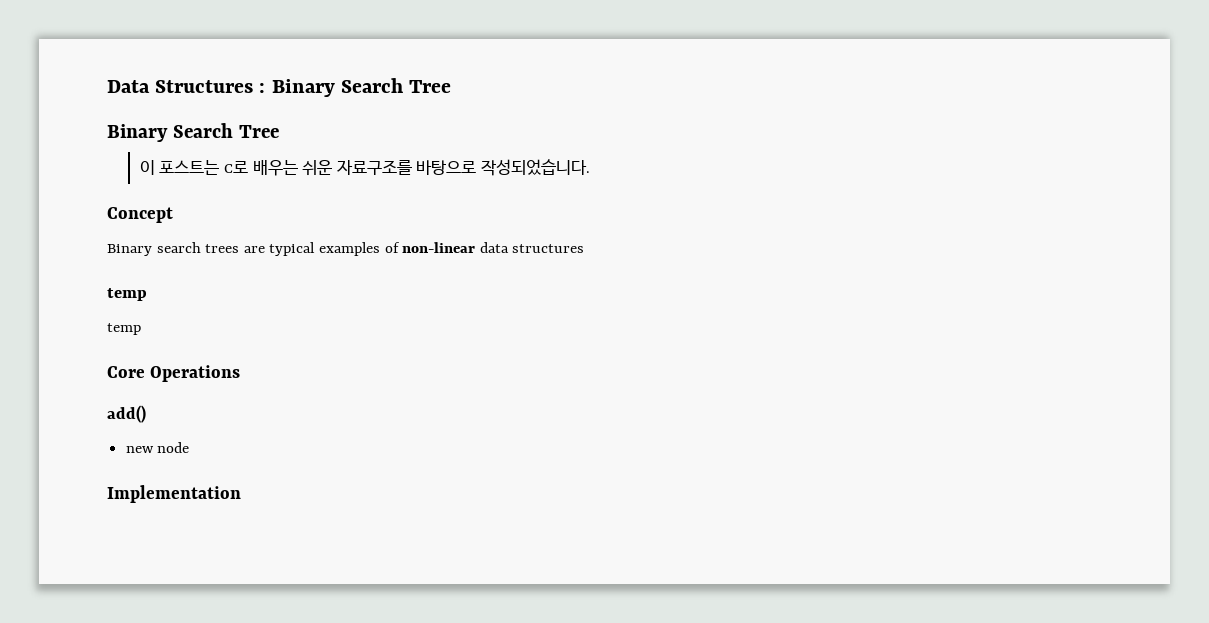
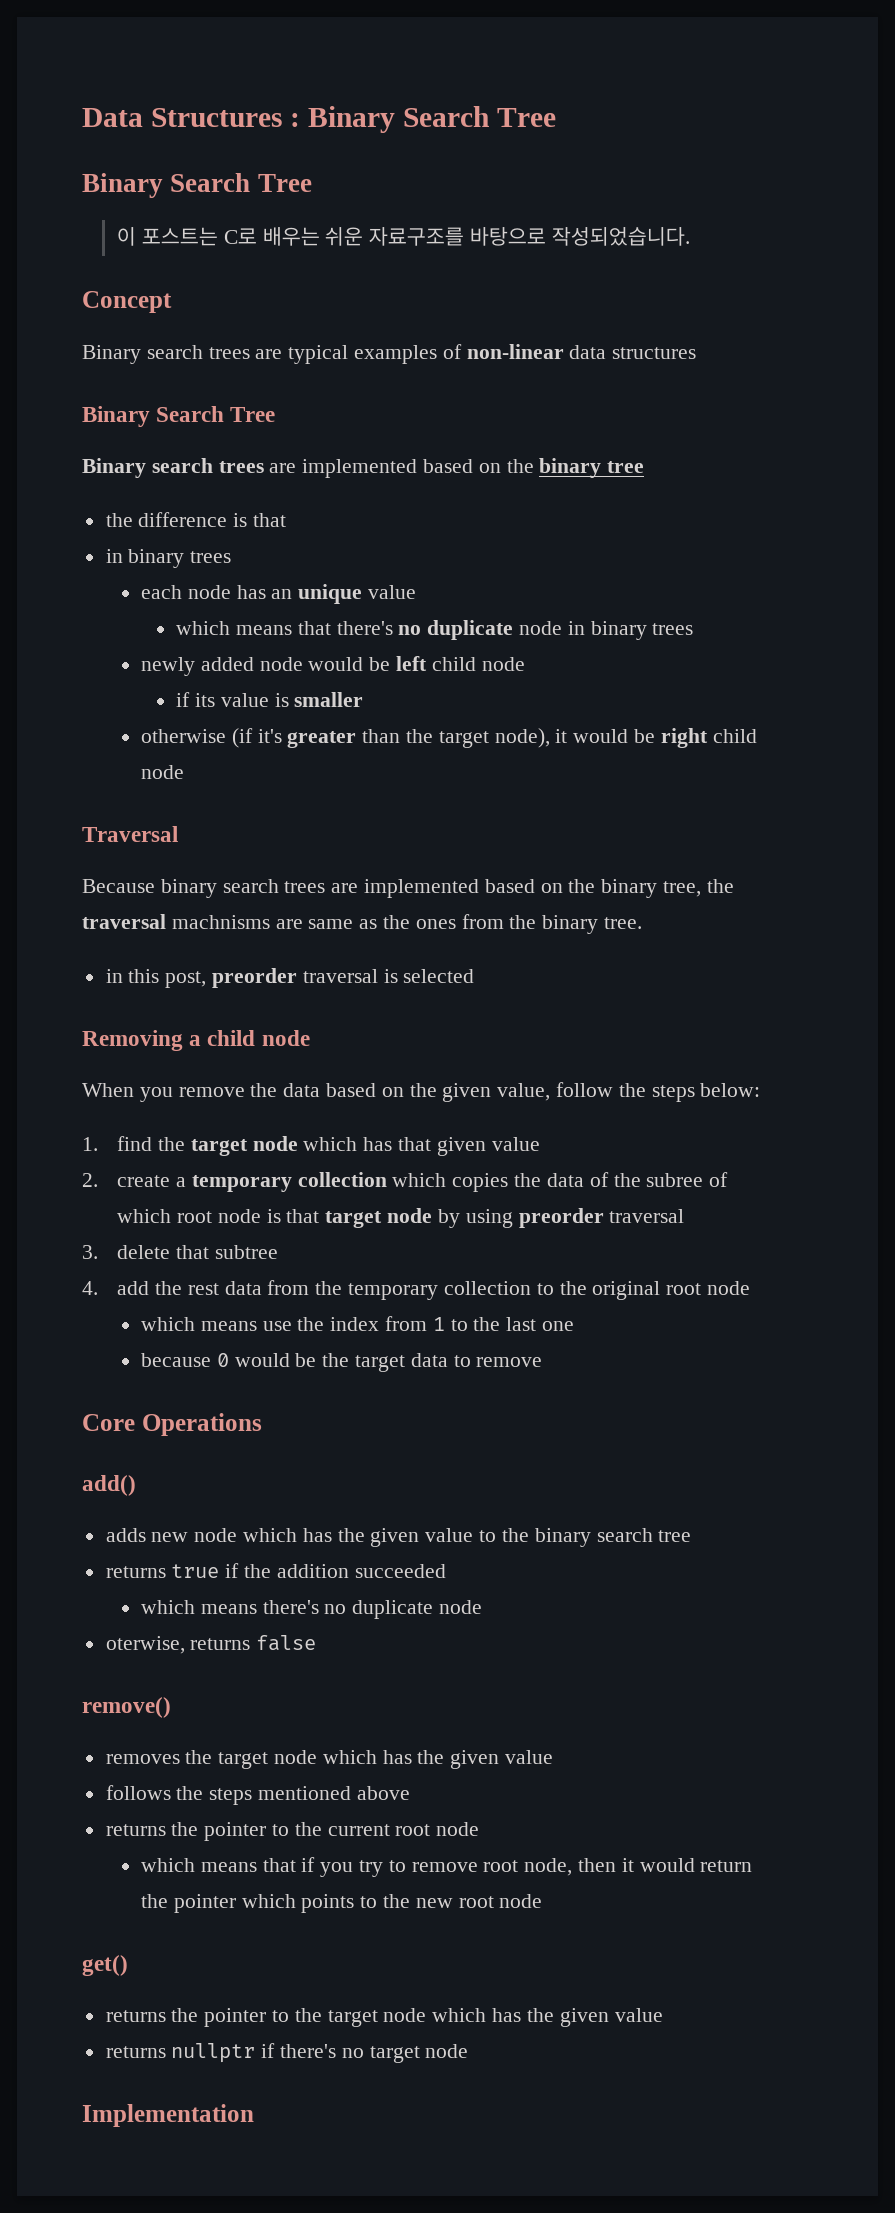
  Binary search trees are typical examples of non-linear data structures
- temp
- temp
+ Binary Search Tree
+ Binary search trees are implemented based on the binary tree
+ the difference is that
+ in binary trees
+ each node has an unique value
+ which means that there's no duplicate node in binary trees
+ newly added node would be left child node
+ if its value is smaller
+ otherwise (if it's greater than the target node), it would be right child node
+ Traversal
+ Because binary search trees are implemented based on the binary tree, the traversal machnisms are same as the ones from the binary tree.
+ in this post, preorder traversal is selected
+ Removing a child node
+ When you remove the data based on the given value, follow the steps below:
+ 1. find the target node which has that given value
+ 2. create a temporary collection which copies the data of the subree of which root node is that target node by using preorder traversal
+ 3. delete that subtree
+ 4. add the rest data from the temporary collection to the original root node
+ which means use the index from 1 to the last one
+ because 0 would be the target data to remove
- new node
+ adds new node which has the given value to the binary search tree
+ returns true if the addition succeeded
+ which means there's no duplicate node
+ oterwise, returns false
+ remove()
+ removes the target node which has the given value
+ follows the steps mentioned above
+ returns the pointer to the current root node
+ which means that if you try to remove root node, then it would return the pointer which points to the new root node
+ get()
+ returns the pointer to the target node which has the given value
+ returns nullptr if there's no target node

